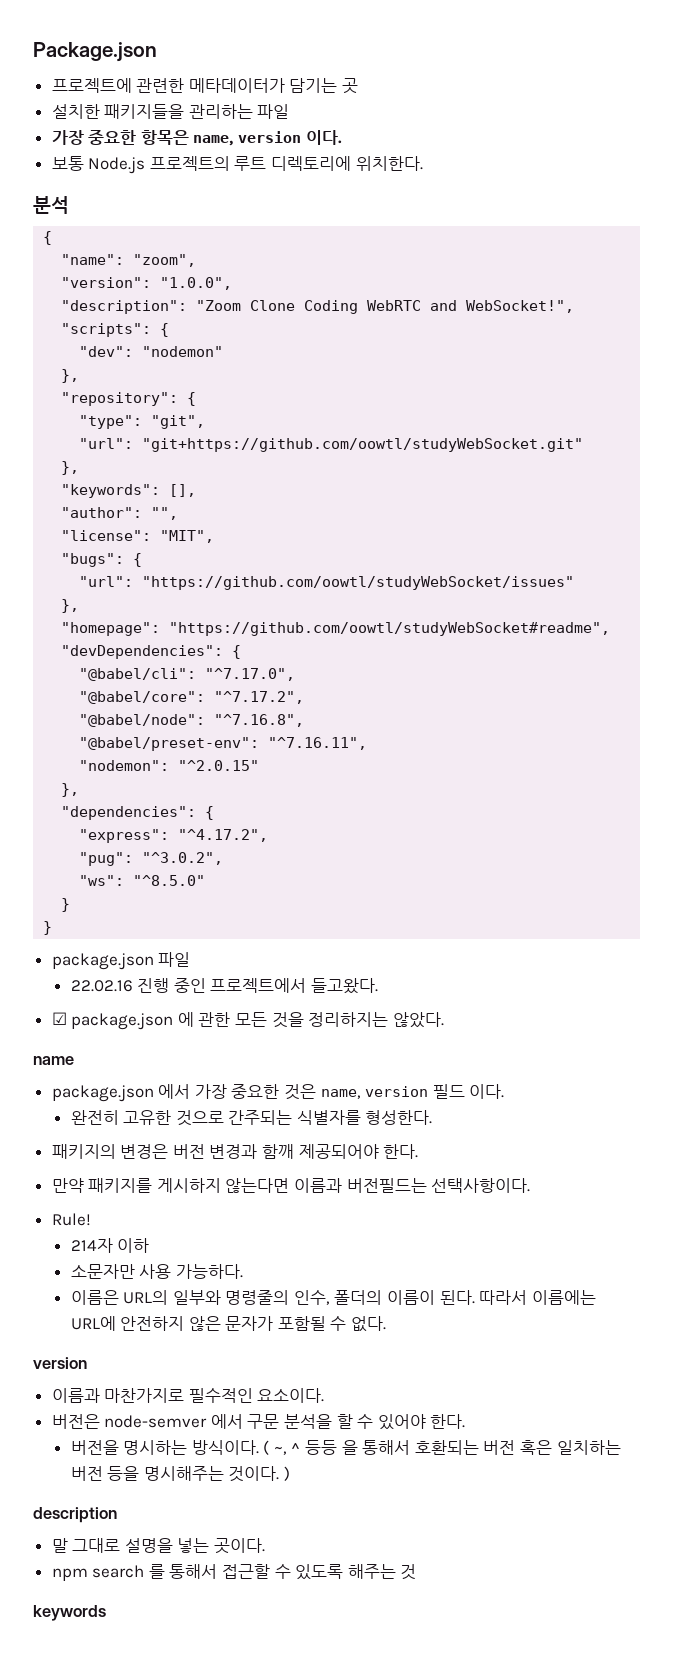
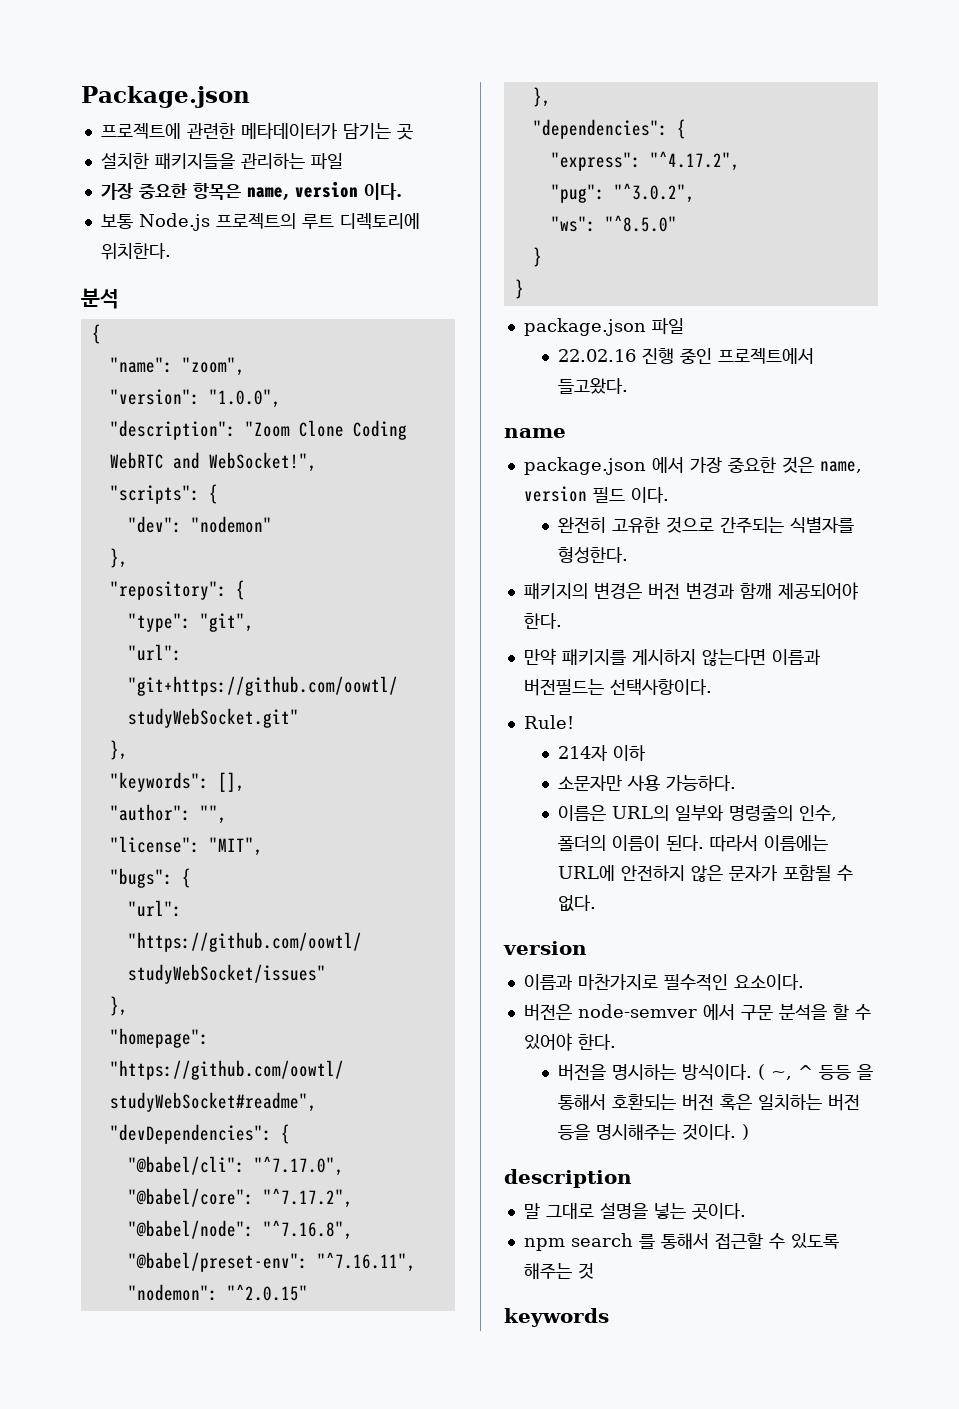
- ☑ package.json 에 관한 모든 것을 정리하지는 않았다.

